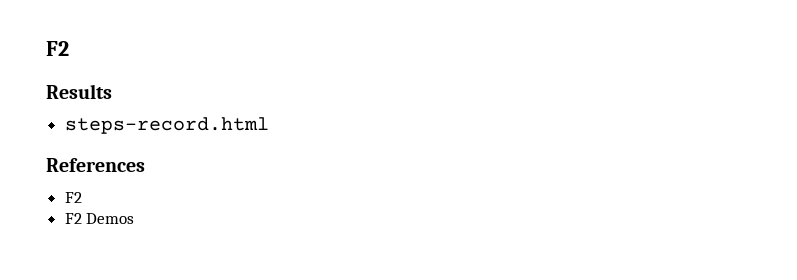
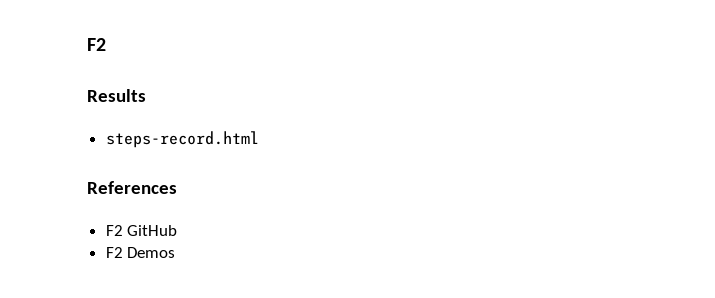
  References
- F2
+ F2 GitHub

